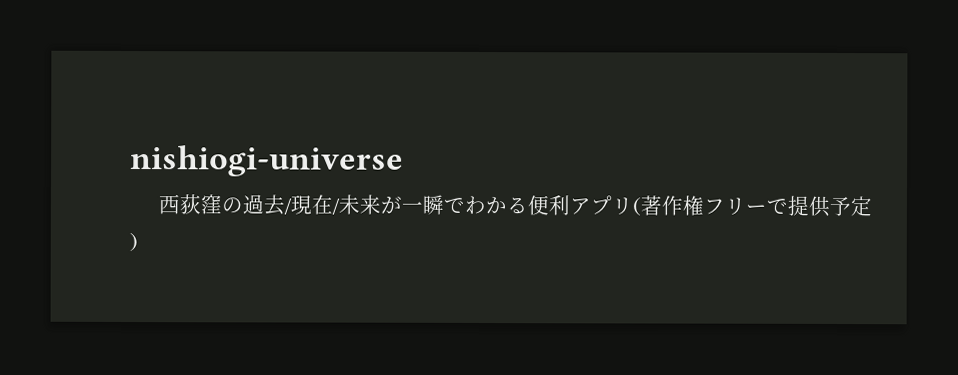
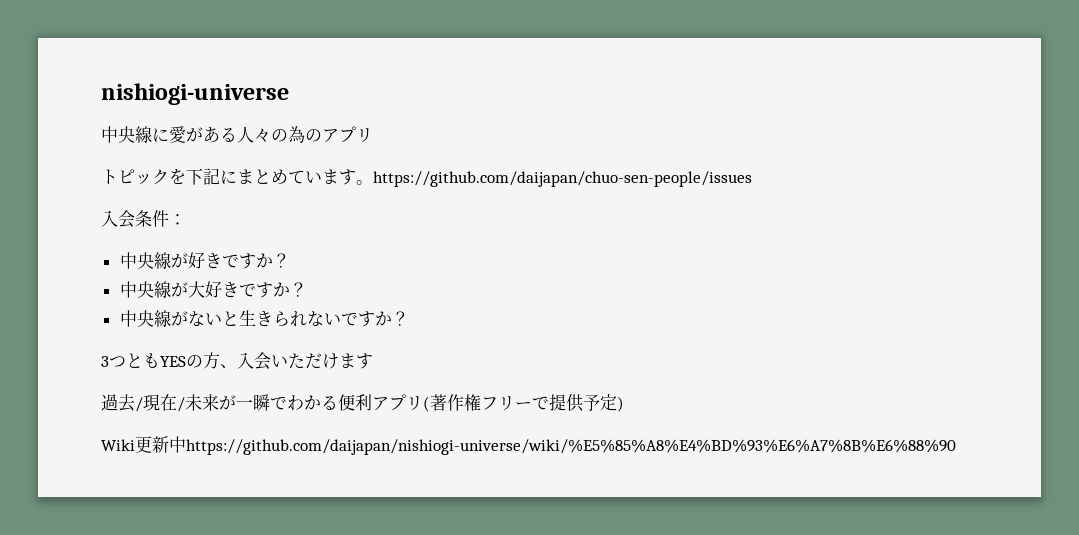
- 西荻窪の過去/現在/未来が一瞬でわかる便利アプリ(著作権フリーで提供予定)
+ 中央線に愛がある人々の為のアプリ
+ トピックを下記にまとめています。https://github.com/daijapan/chuo-sen-people/issues
+ 入会条件：
+ 中央線が好きですか？
+ 中央線が大好きですか？
+ 中央線がないと生きられないですか？
+ 3つともYESの方、入会いただけます
+ 過去/現在/未来が一瞬でわかる便利アプリ(著作権フリーで提供予定)
+ Wiki更新中https://github.com/daijapan/nishiogi-universe/wiki/%E5%85%A8%E4%BD%93%E6%A7%8B%E6%88%90

